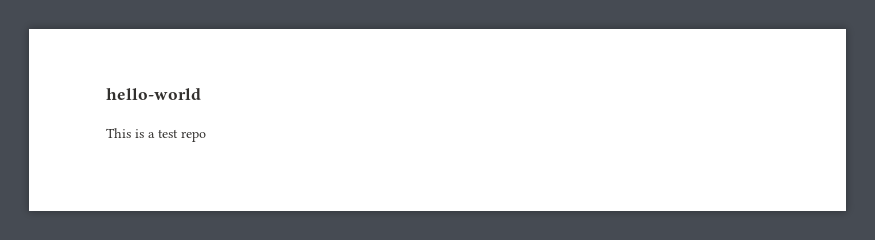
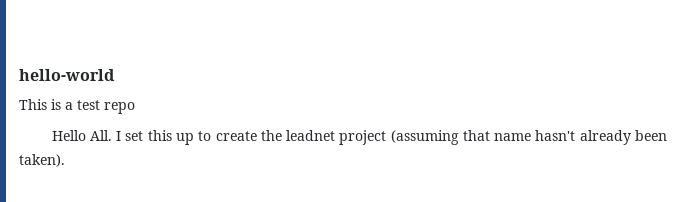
+ Hello All. I set this up to create the leadnet project (assuming that name hasn't already been taken).

